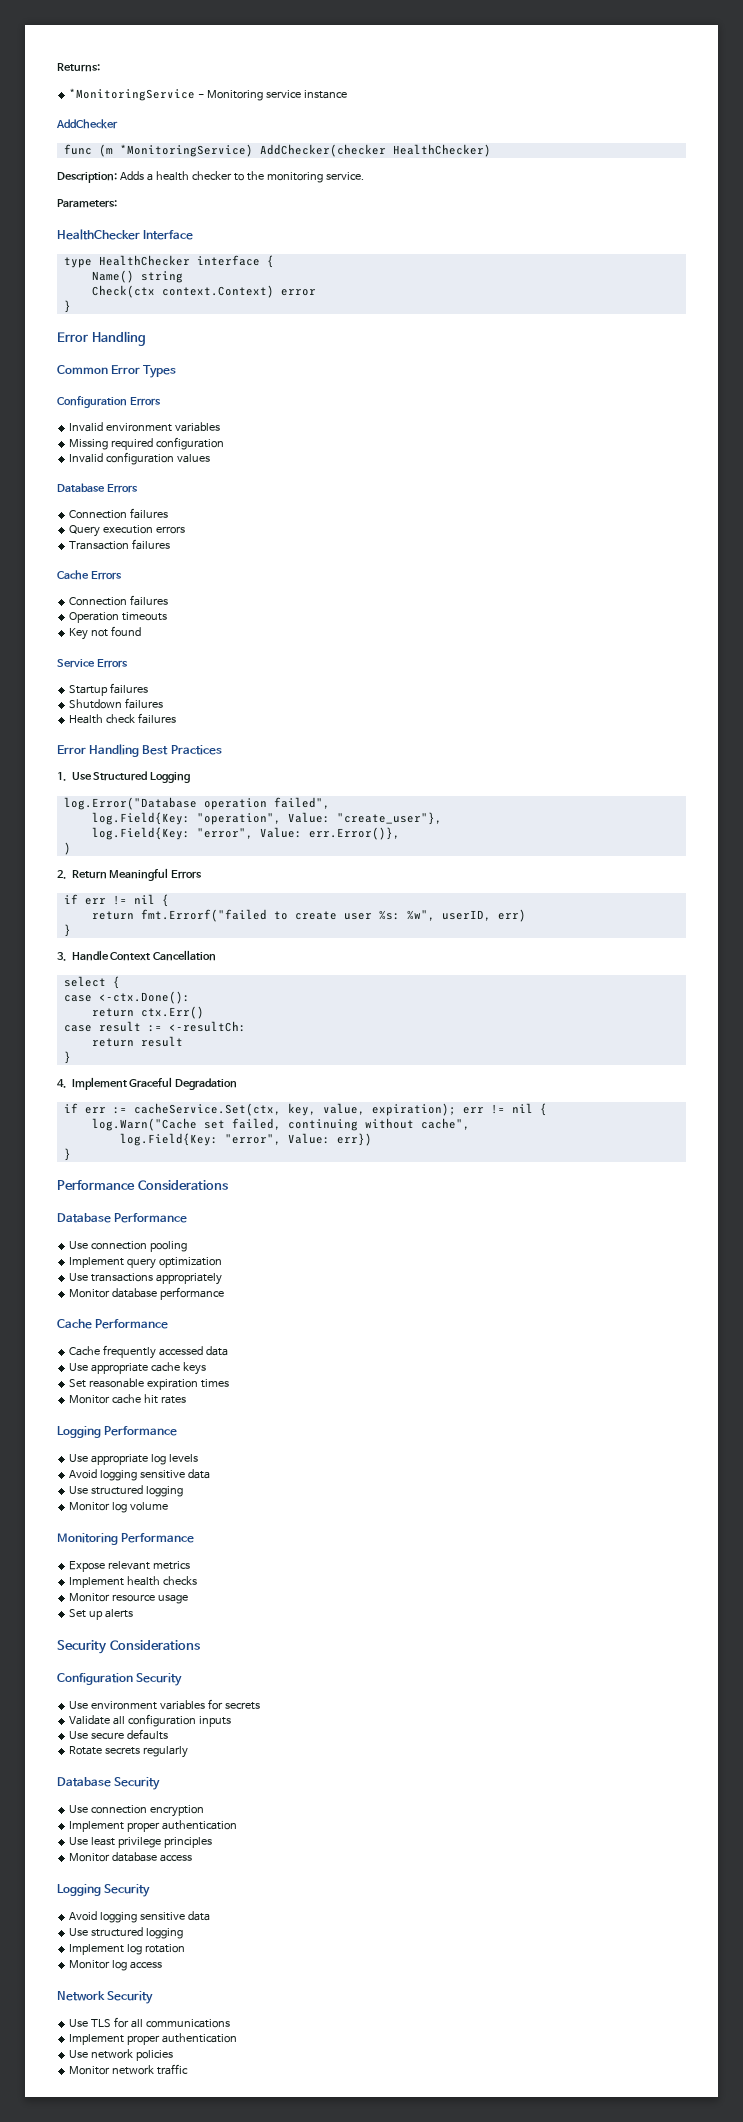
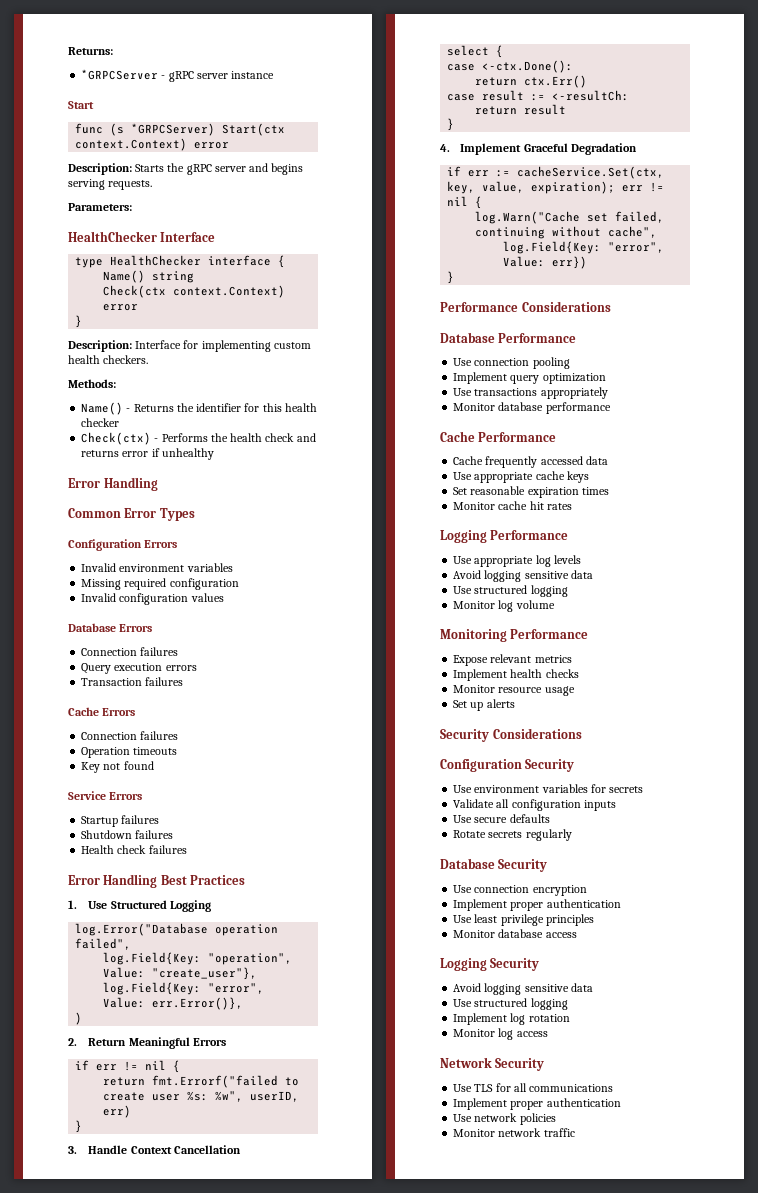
- *MonitoringService - Monitoring service instance
+ *GRPCServer - gRPC server instance
- AddChecker
+ Start
- func (m *MonitoringService) AddChecker(checker HealthChecker)
- Description: Adds a health checker to the monitoring service.
+ func (s *GRPCServer) Start(ctx context.Context) error
+ Description: Starts the gRPC server and begins serving requests.
+ Description: Interface for implementing custom health checkers.
+ Methods:
+ Name() - Returns the identifier for this health checker
+ Check(ctx) - Performs the health check and returns error if unhealthy

